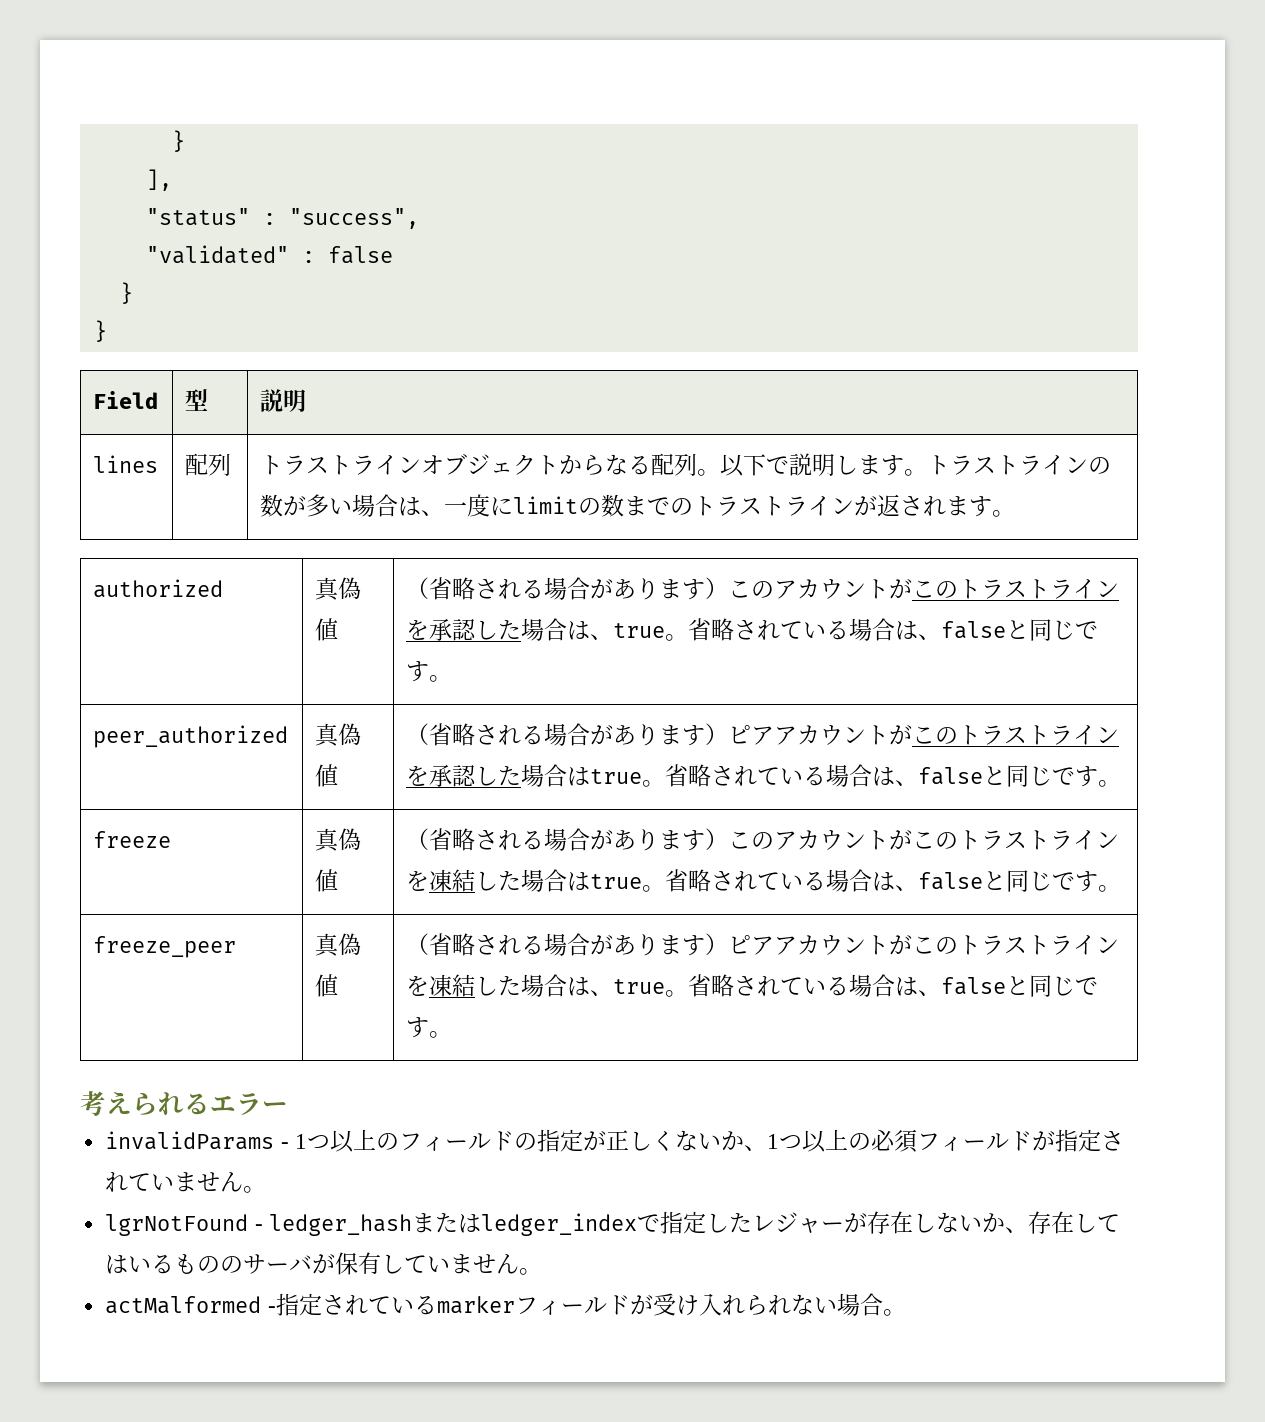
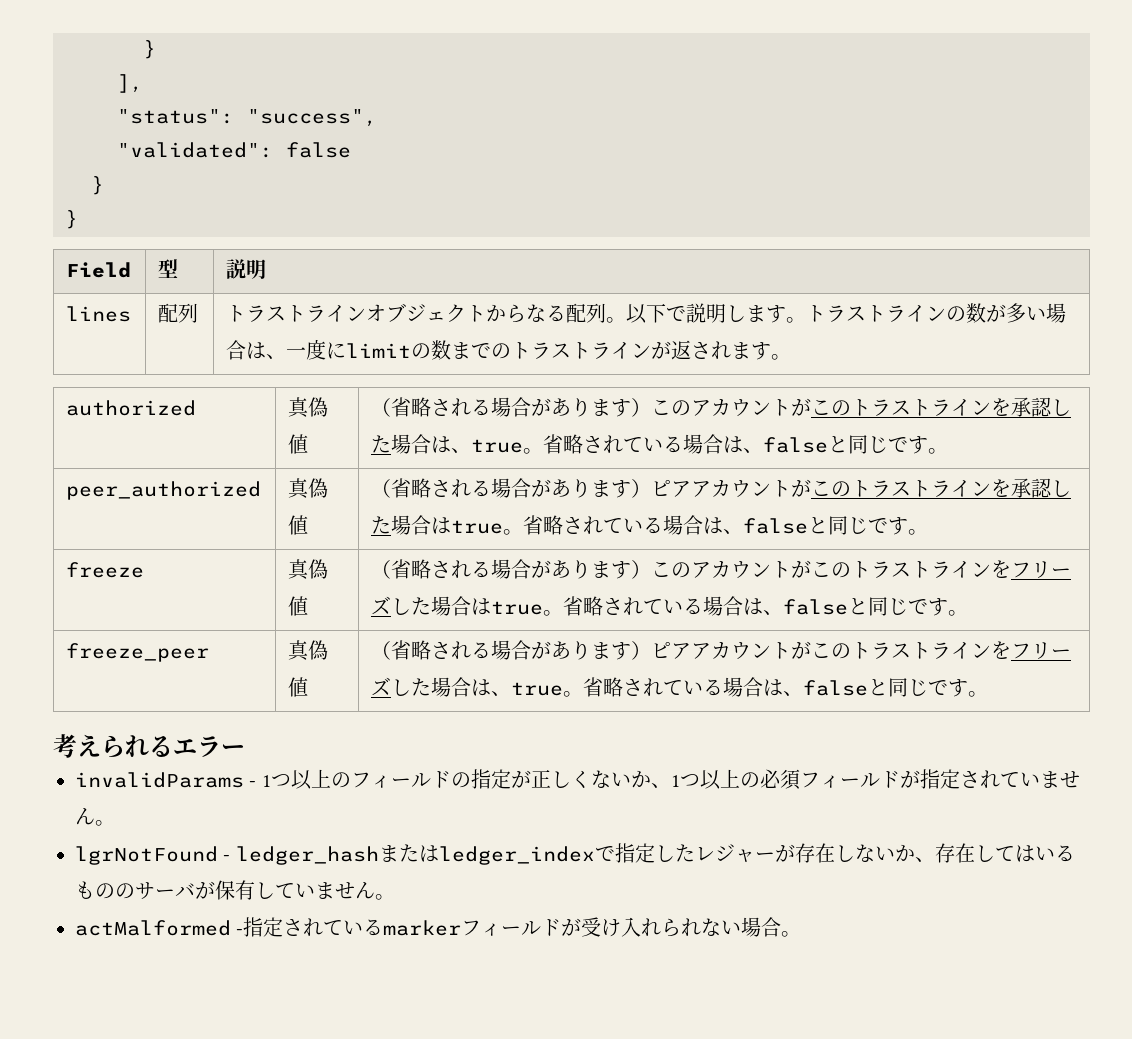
- "status" : "success",
+ "status": "success",
- "validated" : false
+ "validated": false
- freeze | 真偽値 | （省略される場合があります）このアカウントがこのトラストラインを凍結した場合はtrue。省略されている場合は、falseと同じです。
+ freeze | 真偽値 | （省略される場合があります）このアカウントがこのトラストラインをフリーズした場合はtrue。省略されている場合は、falseと同じです。
- freeze_peer | 真偽値 | （省略される場合があります）ピアアカウントがこのトラストラインを凍結した場合は、true。省略されている場合は、falseと同じです。
+ freeze_peer | 真偽値 | （省略される場合があります）ピアアカウントがこのトラストラインをフリーズした場合は、true。省略されている場合は、falseと同じです。

